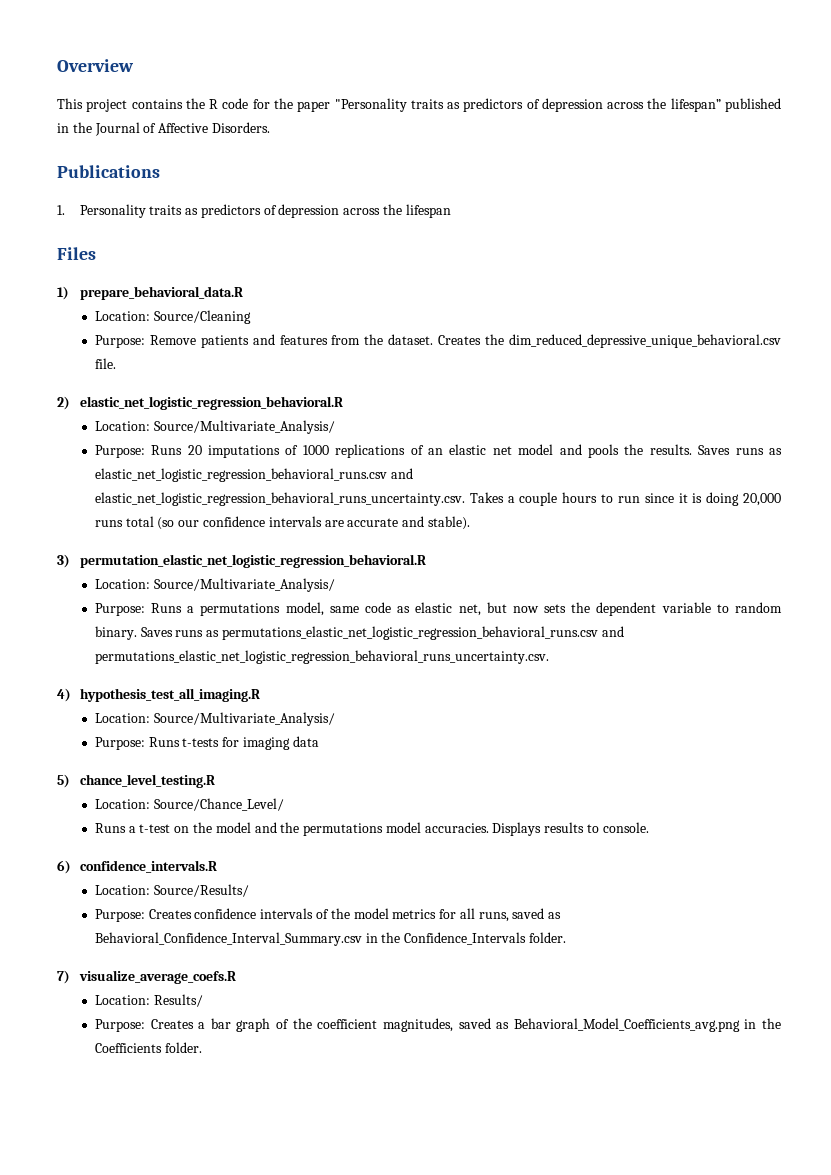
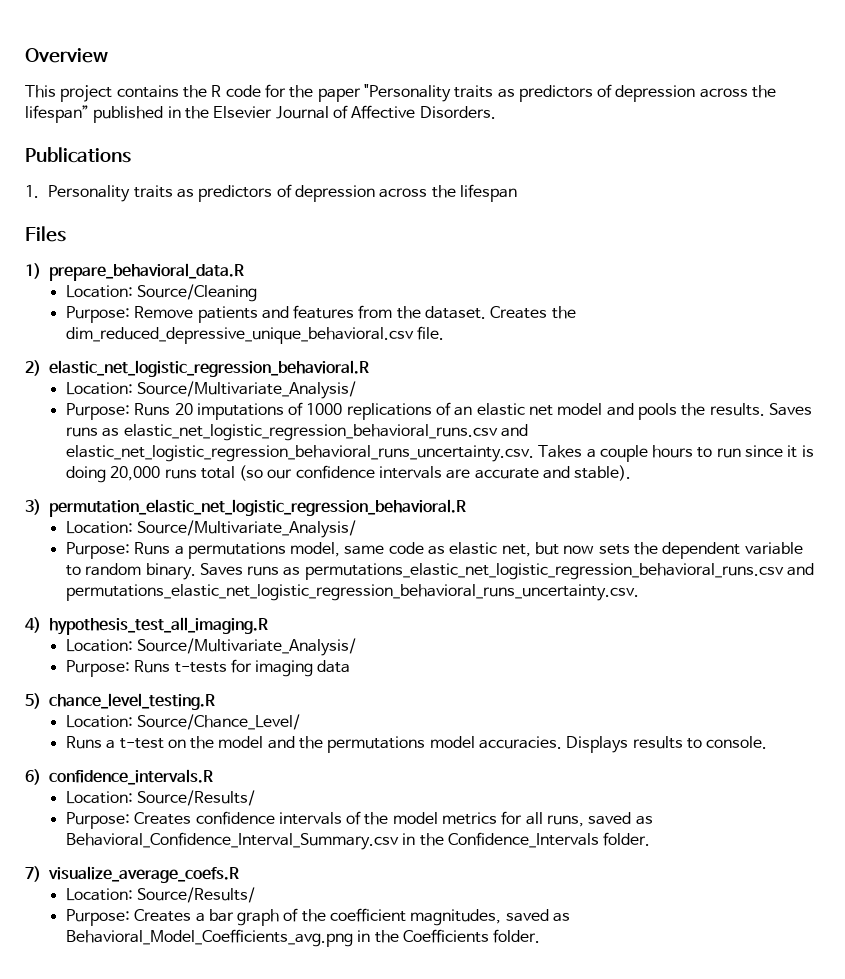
- This project contains the R code for the paper "Personality traits as predictors of depression across the lifespan” published in the Journal of Affective Disorders.
+ This project contains the R code for the paper "Personality traits as predictors of depression across the lifespan” published in the Elsevier Journal of Affective Disorders.
  7) visualize_average_coefs.R
- Location: Results/
+ Location: Source/Results/

